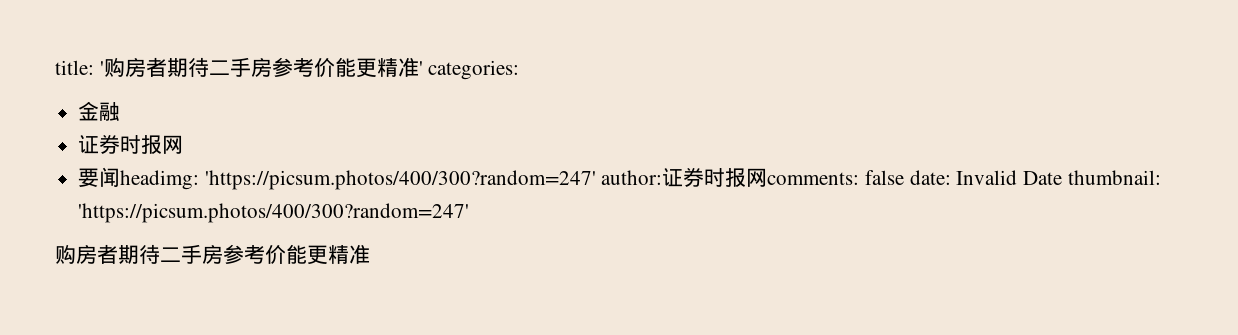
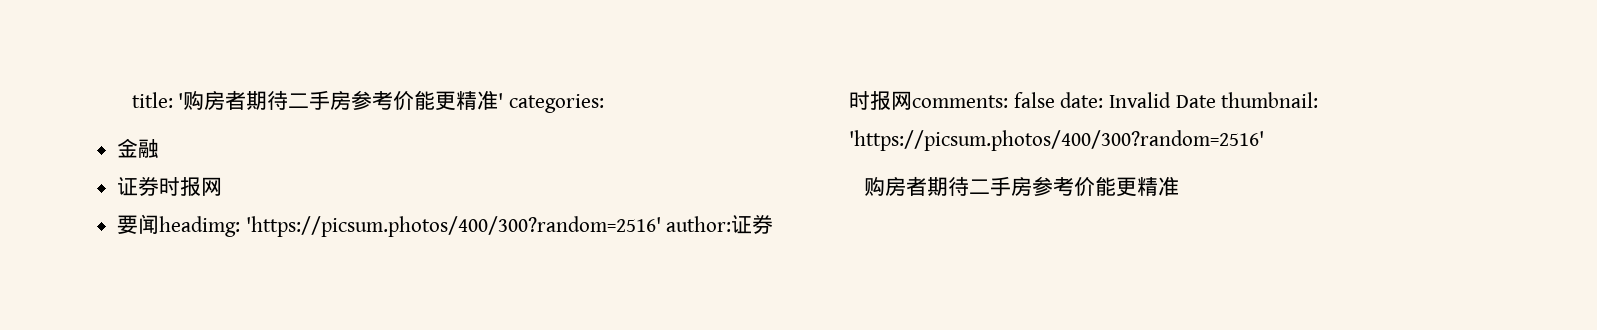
- 要闻headimg: 'https://picsum.photos/400/300?random=247' author:证券时报网comments: false date: Invalid Date thumbnail: 'https://picsum.photos/400/300?random=247'
+ 要闻headimg: 'https://picsum.photos/400/300?random=2516' author:证券时报网comments: false date: Invalid Date thumbnail: 'https://picsum.photos/400/300?random=2516'

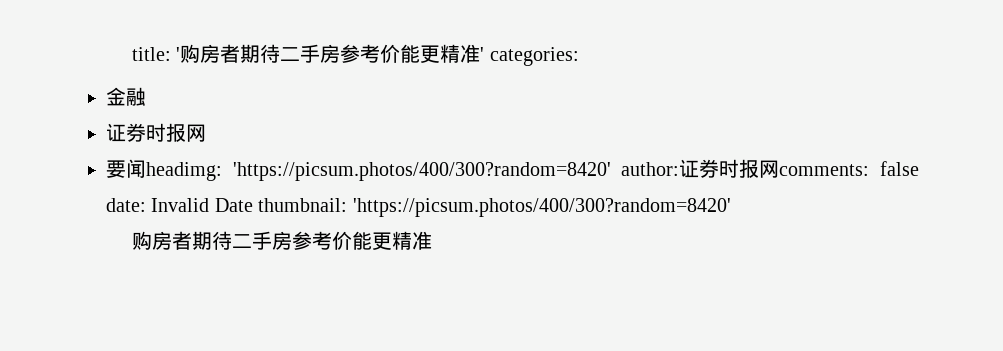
- 要闻headimg: 'https://picsum.photos/400/300?random=2516' author:证券时报网comments: false date: Invalid Date thumbnail: 'https://picsum.photos/400/300?random=2516'
+ 要闻headimg: 'https://picsum.photos/400/300?random=8420' author:证券时报网comments: false date: Invalid Date thumbnail: 'https://picsum.photos/400/300?random=8420'

